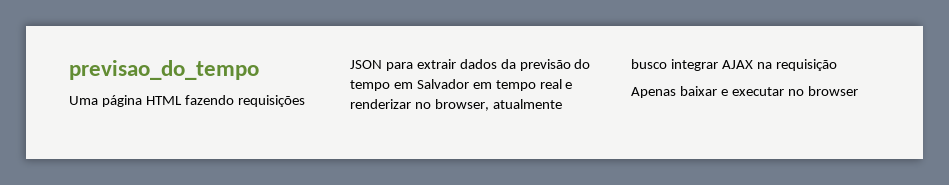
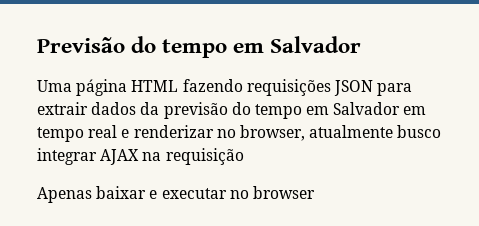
- previsao_do_tempo
+ Previsão do tempo em Salvador

